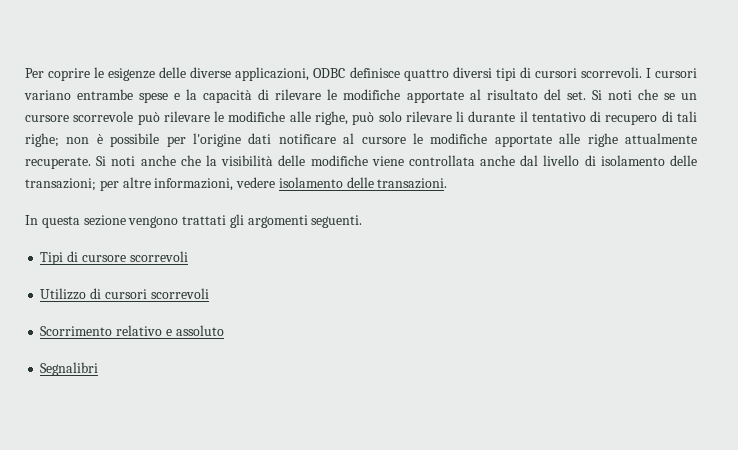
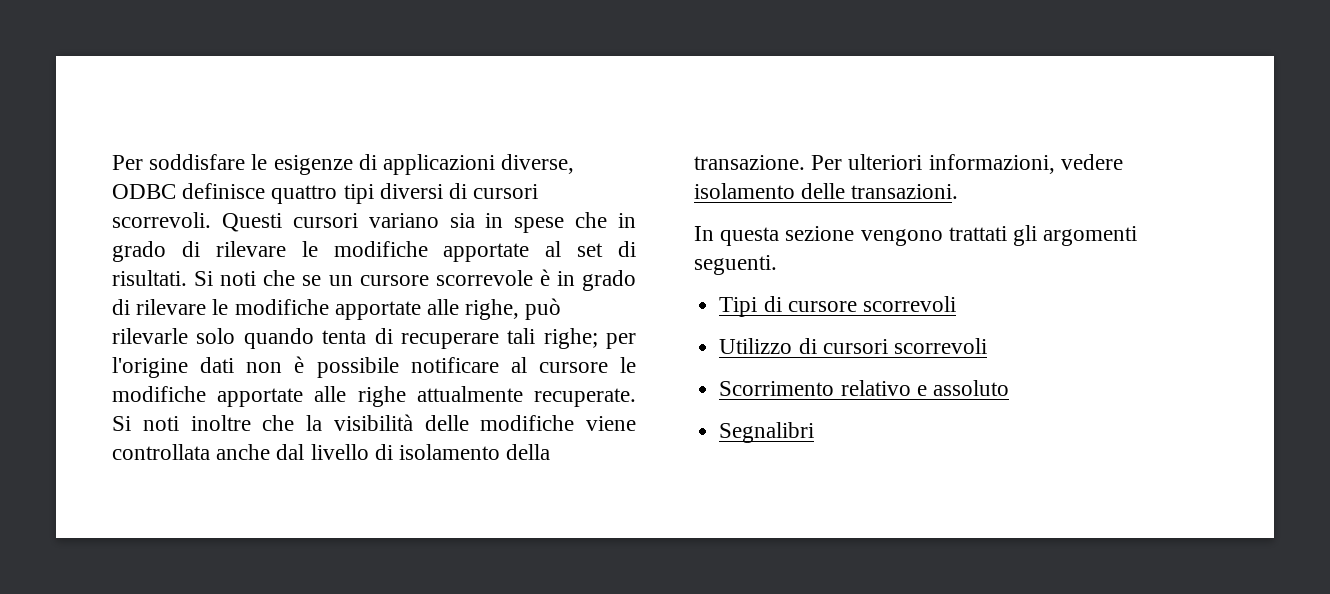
- Per coprire le esigenze delle diverse applicazioni, ODBC definisce quattro diversi tipi di cursori scorrevoli.
+ Per soddisfare le esigenze di applicazioni diverse, ODBC definisce quattro tipi diversi di cursori scorrevoli.
- I cursori variano entrambe spese e la capacità di rilevare le modifiche apportate al risultato del set.
+ Questi cursori variano sia in spese che in grado di rilevare le modifiche apportate al set di risultati.
- Si noti che se un cursore scorrevole può rilevare le modifiche alle righe, può solo rilevare li durante il tentativo di recupero di tali righe; non è possibile per l'origine dati notificare al cursore le modifiche apportate alle righe attualmente recuperate.
+ Si noti che se un cursore scorrevole è in grado di rilevare le modifiche apportate alle righe, può rilevarle solo quando tenta di recuperare tali righe; per l'origine dati non è possibile notificare al cursore le modifiche apportate alle righe attualmente recuperate.
- Si noti anche che la visibilità delle modifiche viene controllata anche dal livello di isolamento delle transazioni; per altre informazioni, vedere isolamento delle transazioni.
+ Si noti inoltre che la visibilità delle modifiche viene controllata anche dal livello di isolamento della transazione. Per ulteriori informazioni, vedere isolamento delle transazioni.

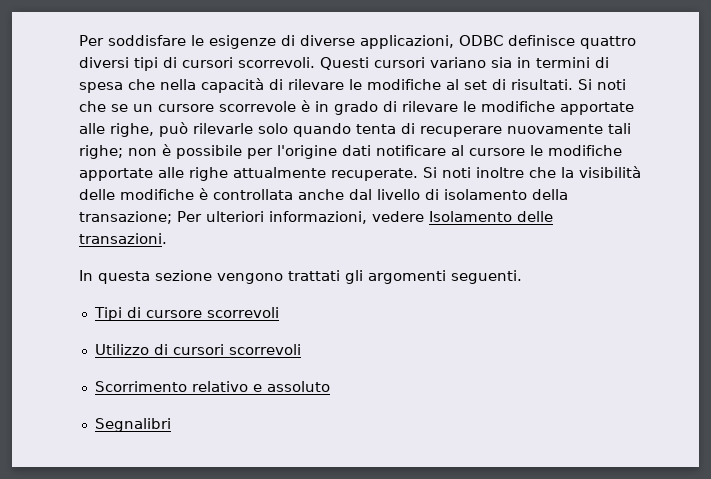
- Per soddisfare le esigenze di applicazioni diverse, ODBC definisce quattro tipi diversi di cursori scorrevoli.
+ Per soddisfare le esigenze di diverse applicazioni, ODBC definisce quattro diversi tipi di cursori scorrevoli.
- Questi cursori variano sia in spese che in grado di rilevare le modifiche apportate al set di risultati.
+ Questi cursori variano sia in termini di spesa che nella capacità di rilevare le modifiche al set di risultati.
- Si noti che se un cursore scorrevole è in grado di rilevare le modifiche apportate alle righe, può rilevarle solo quando tenta di recuperare tali righe; per l'origine dati non è possibile notificare al cursore le modifiche apportate alle righe attualmente recuperate.
+ Si noti che se un cursore scorrevole è in grado di rilevare le modifiche apportate alle righe, può rilevarle solo quando tenta di recuperare nuovamente tali righe; non è possibile per l'origine dati notificare al cursore le modifiche apportate alle righe attualmente recuperate.
- Si noti inoltre che la visibilità delle modifiche viene controllata anche dal livello di isolamento della transazione. Per ulteriori informazioni, vedere isolamento delle transazioni.
+ Si noti inoltre che la visibilità delle modifiche è controllata anche dal livello di isolamento della transazione; Per ulteriori informazioni, vedere Isolamento delle transazioni.

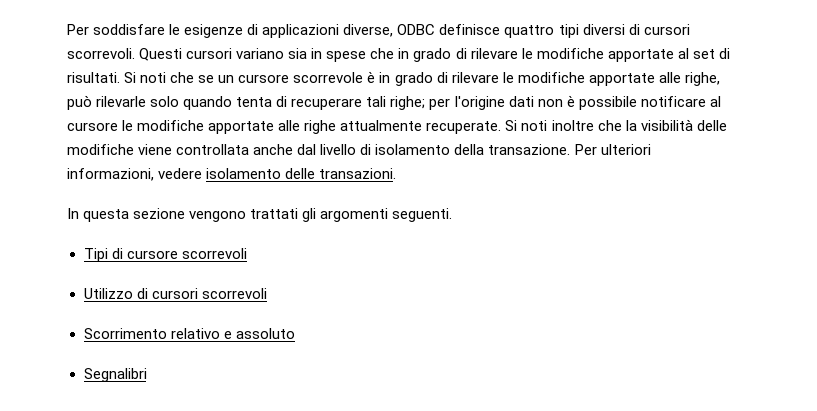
- Per soddisfare le esigenze di diverse applicazioni, ODBC definisce quattro diversi tipi di cursori scorrevoli.
+ Per soddisfare le esigenze di applicazioni diverse, ODBC definisce quattro tipi diversi di cursori scorrevoli.
- Questi cursori variano sia in termini di spesa che nella capacità di rilevare le modifiche al set di risultati.
+ Questi cursori variano sia in spese che in grado di rilevare le modifiche apportate al set di risultati.
- Si noti che se un cursore scorrevole è in grado di rilevare le modifiche apportate alle righe, può rilevarle solo quando tenta di recuperare nuovamente tali righe; non è possibile per l'origine dati notificare al cursore le modifiche apportate alle righe attualmente recuperate.
+ Si noti che se un cursore scorrevole è in grado di rilevare le modifiche apportate alle righe, può rilevarle solo quando tenta di recuperare tali righe; per l'origine dati non è possibile notificare al cursore le modifiche apportate alle righe attualmente recuperate.
- Si noti inoltre che la visibilità delle modifiche è controllata anche dal livello di isolamento della transazione; Per ulteriori informazioni, vedere Isolamento delle transazioni.
+ Si noti inoltre che la visibilità delle modifiche viene controllata anche dal livello di isolamento della transazione. Per ulteriori informazioni, vedere isolamento delle transazioni.

